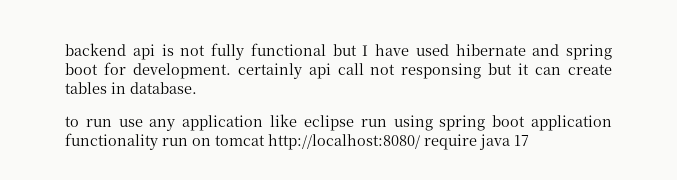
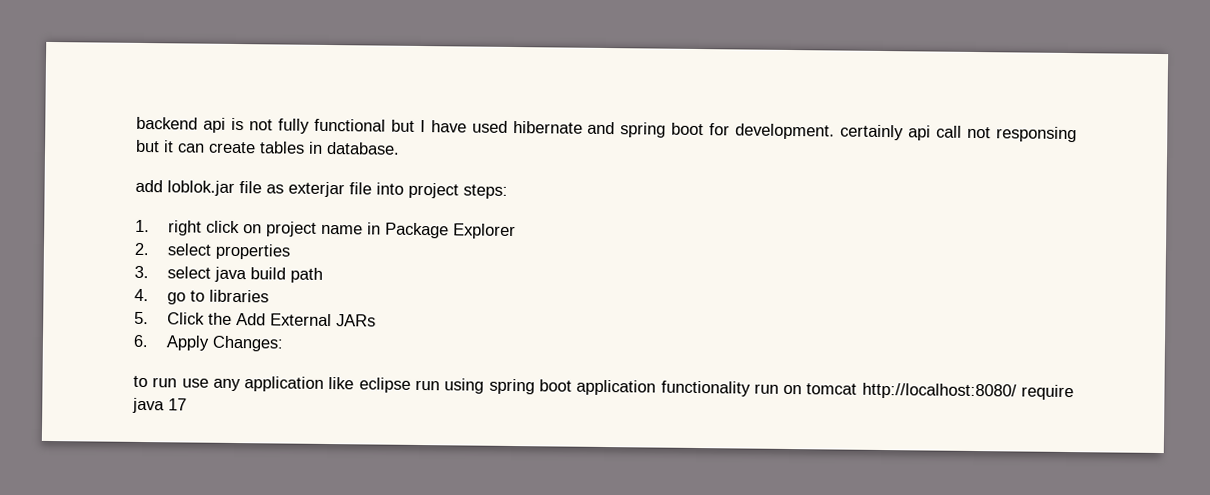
+ add loblok.jar file as exterjar file into project steps:
+ 1. right click on project name in Package Explorer
+ 2. select properties
+ 3. select java build path
+ 4. go to libraries
+ 5. Click the Add External JARs
+ 6. Apply Changes:

